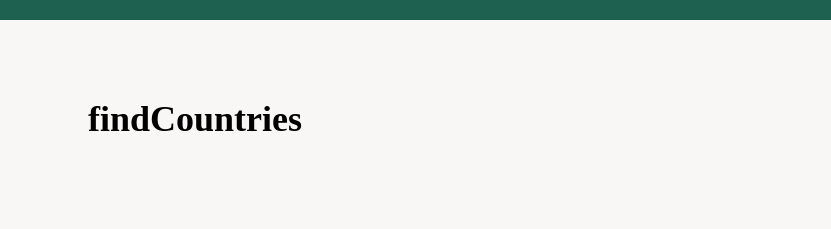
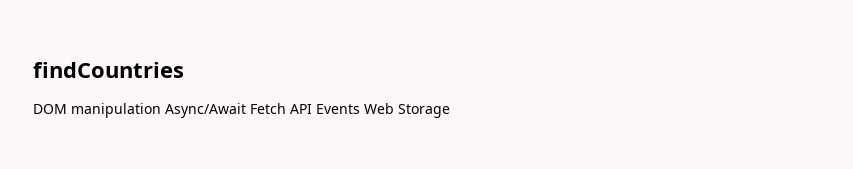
+ DOM manipulation Async/Await Fetch API Events Web Storage

